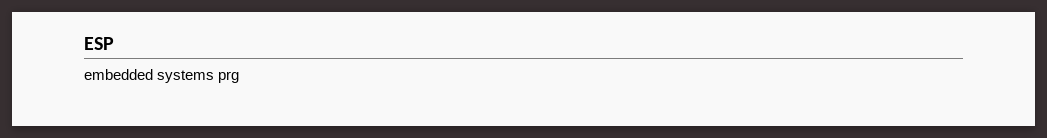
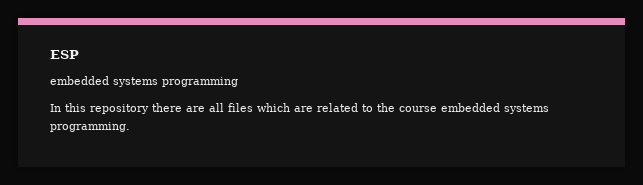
- embedded systems prg
+ embedded systems programming
+ In this repository there are all files which are related to the course embedded systems programming.

